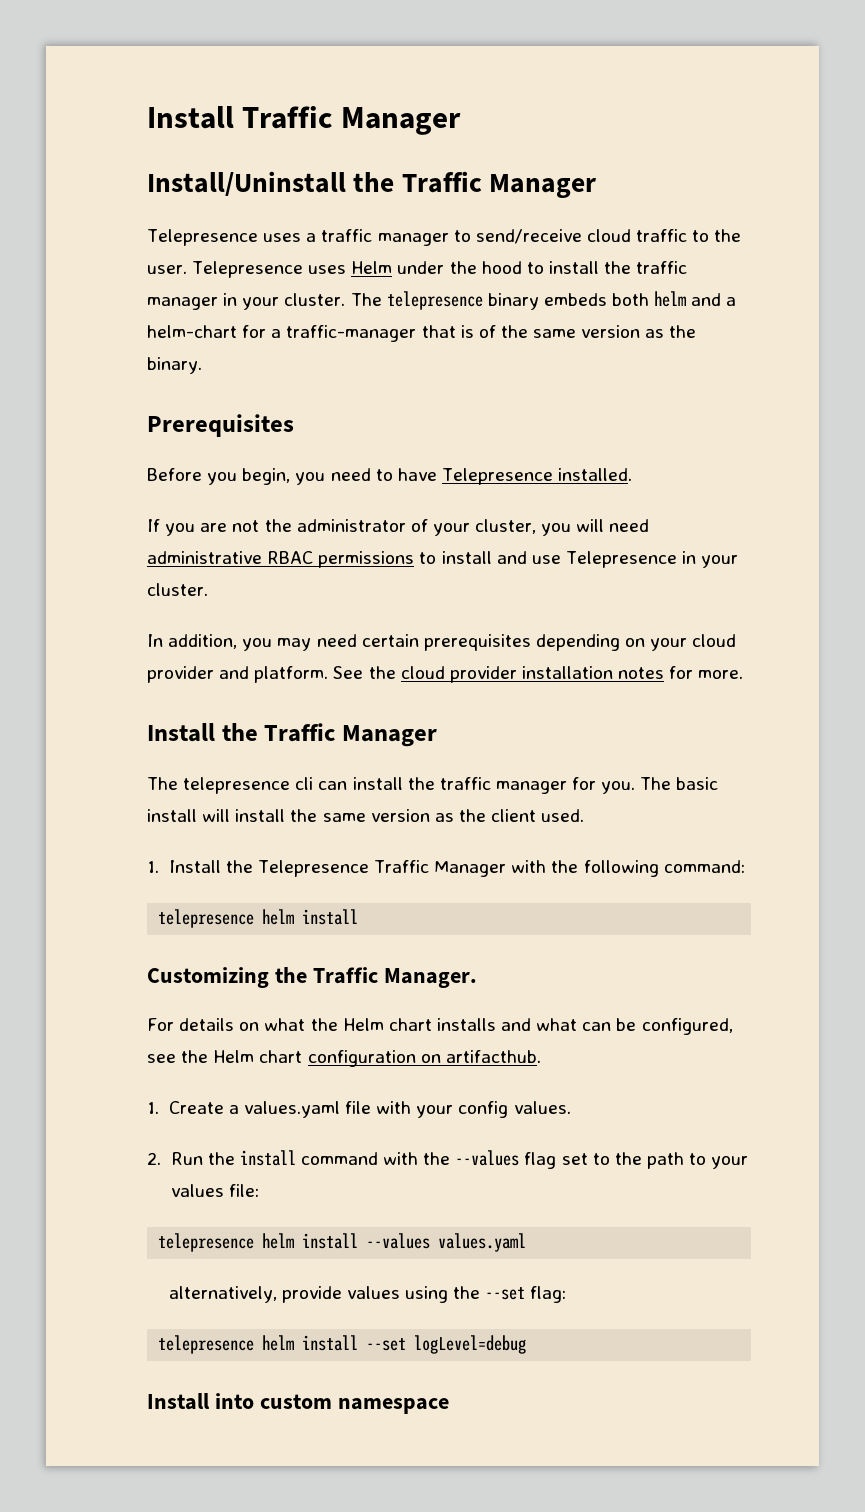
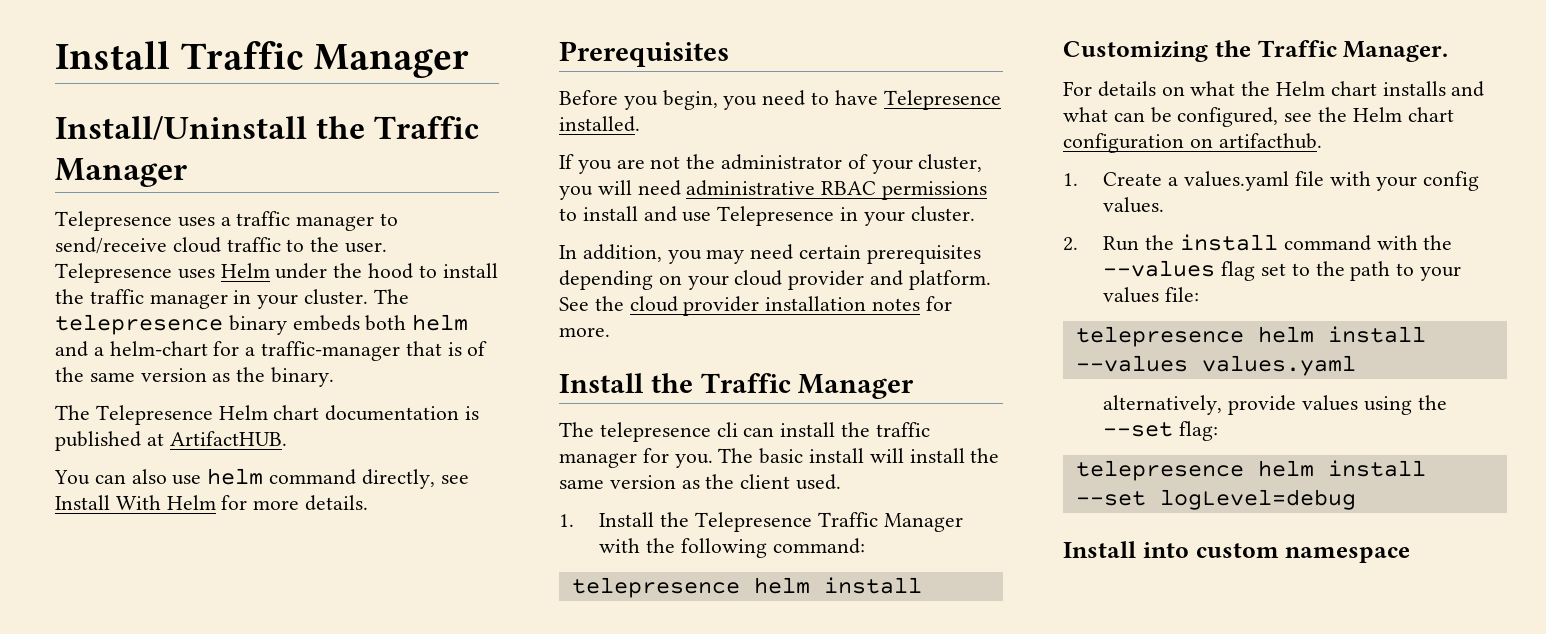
+ The Telepresence Helm chart documentation is published at ArtifactHUB.
+ You can also use helm command directly, see Install With Helm for more details.

